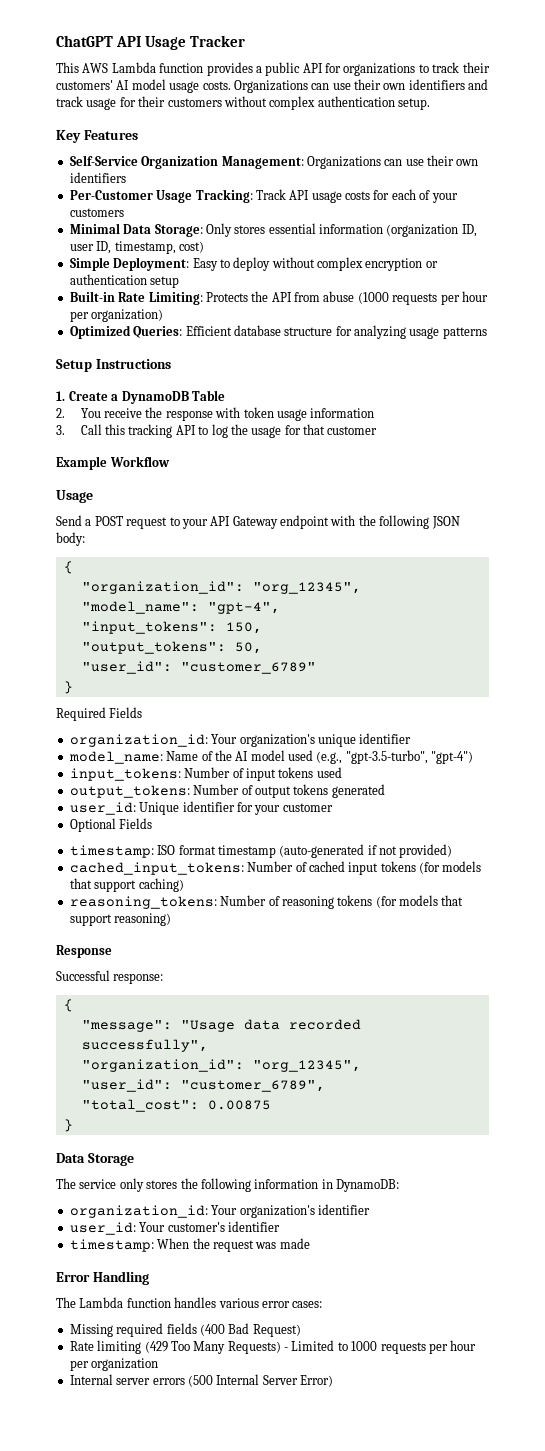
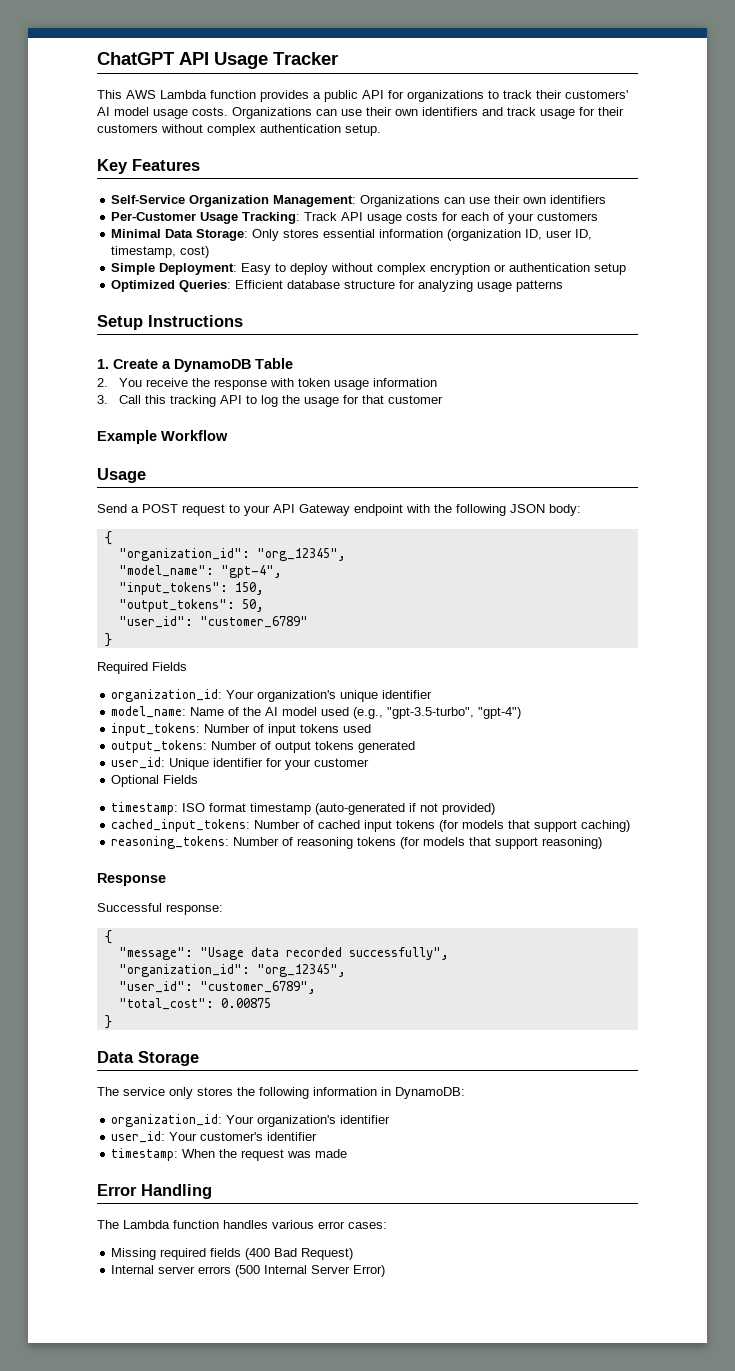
- Built-in Rate Limiting: Protects the API from abuse (1000 requests per hour per organization)
- Rate limiting (429 Too Many Requests) - Limited to 1000 requests per hour per organization

